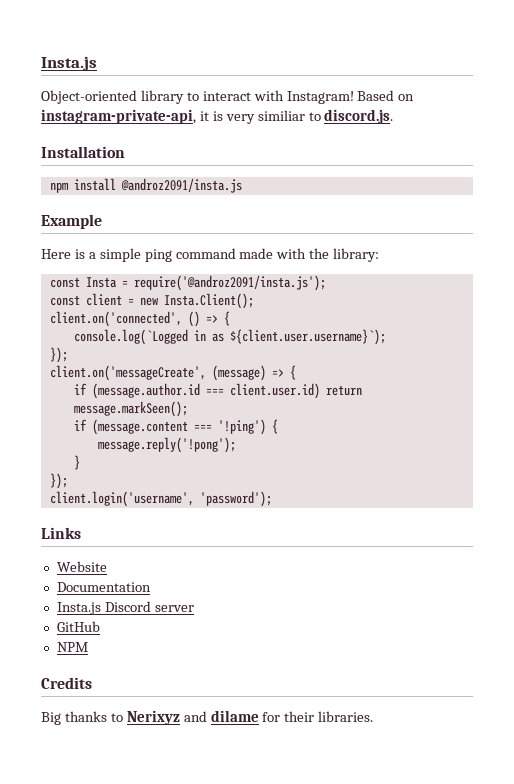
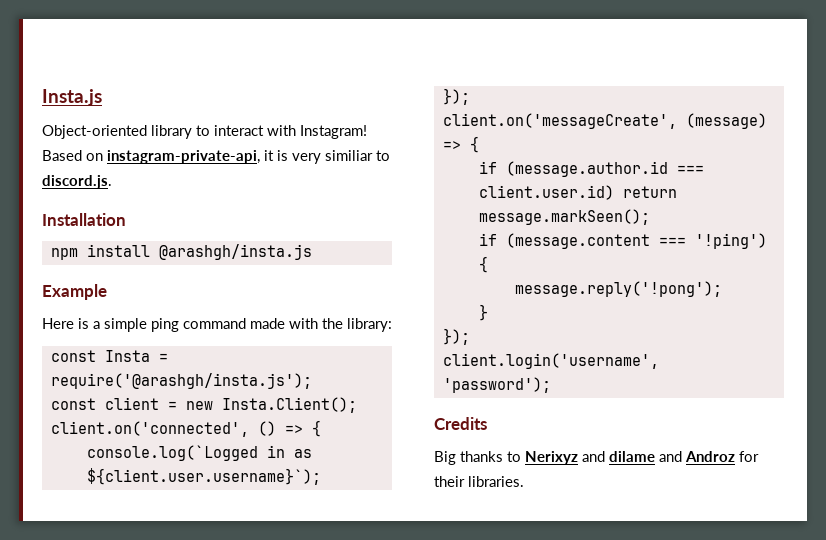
- npm install @androz2091/insta.js
+ npm install @arashgh/insta.js
- const Insta = require('@androz2091/insta.js');
+ const Insta = require('@arashgh/insta.js');
- Links
- Website
- Documentation
- Insta.js Discord server
- GitHub
- NPM
- Big thanks to Nerixyz and dilame for their libraries.
+ Big thanks to Nerixyz and dilame and Androz for their libraries.

